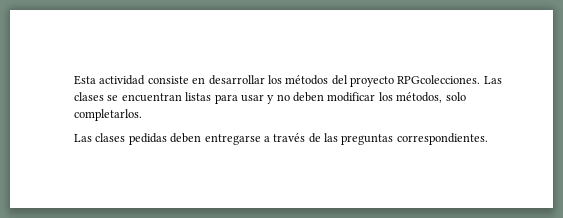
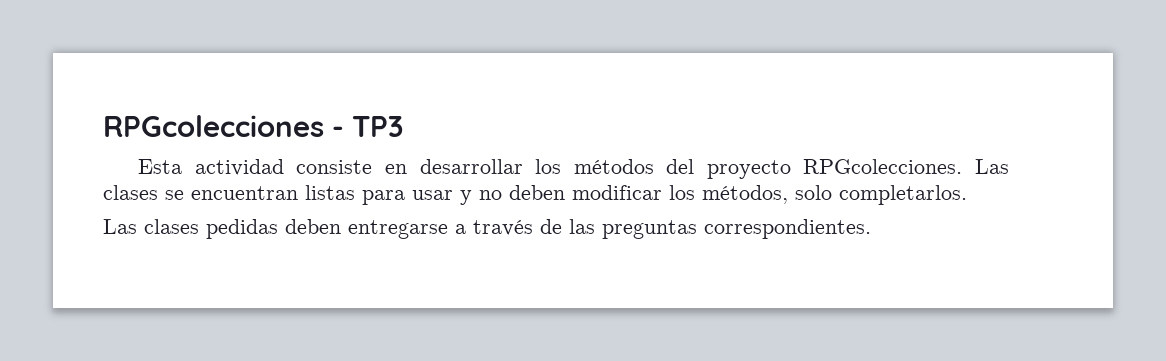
+ RPGcolecciones - TP3

